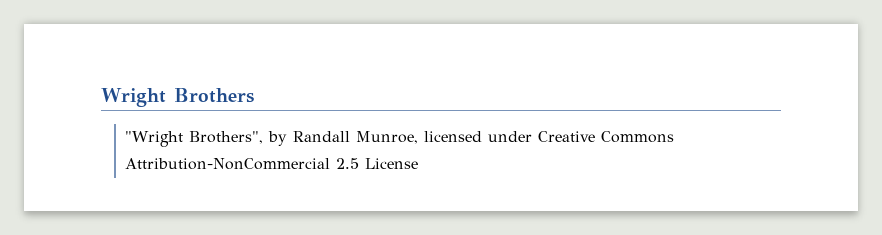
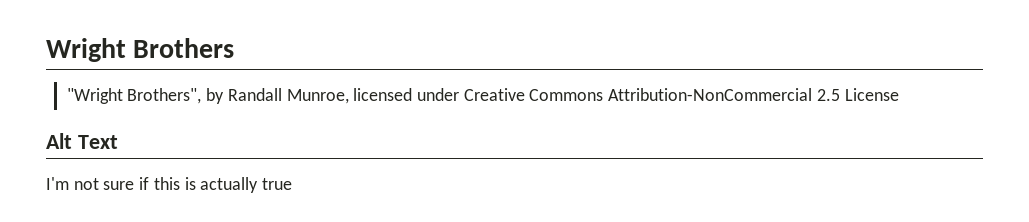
+ Alt Text
+ I'm not sure if this is actually true

